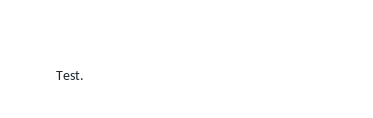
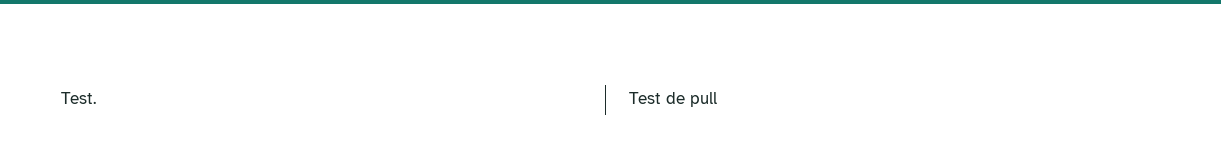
+ Test de pull

